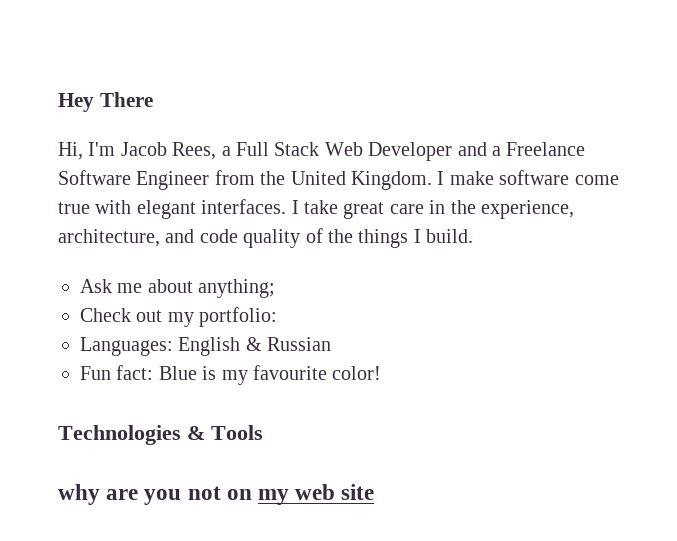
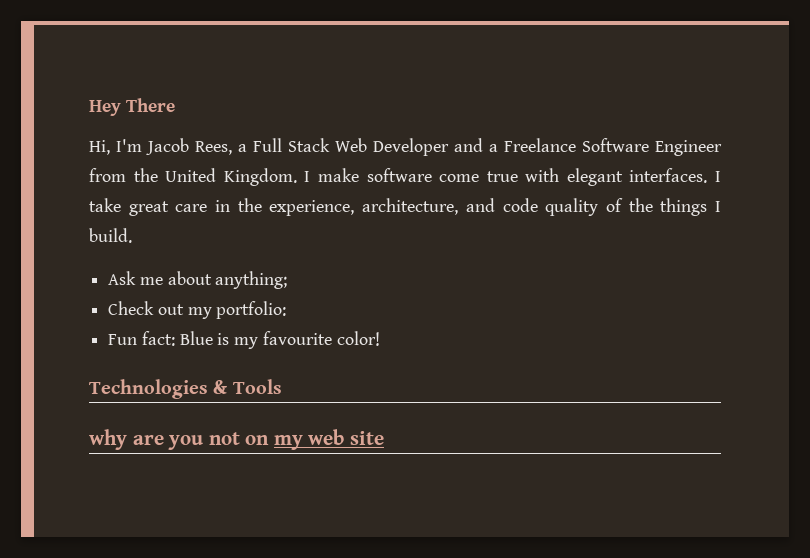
- Languages: English & Russian

